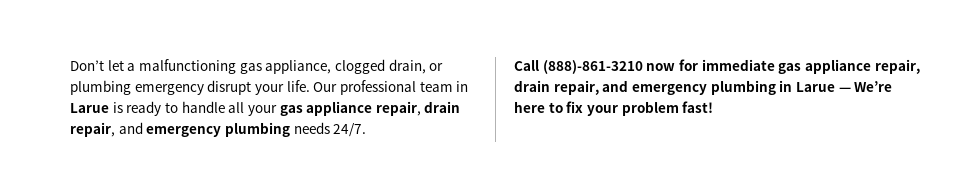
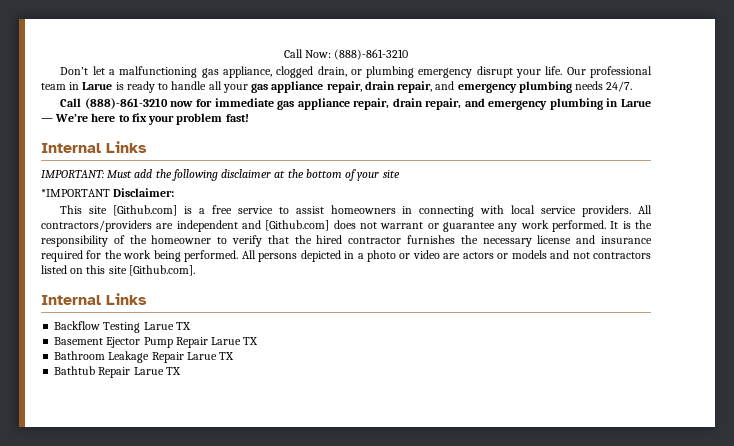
+ Call Now: (888)-861-3210
  Call (888)-861-3210 now for immediate gas appliance repair, drain repair, and emergency plumbing in Larue — We’re here to fix your problem fast!
+ Internal Links
+ IMPORTANT: Must add the following disclaimer at the bottom of your site
+ *IMPORTANT Disclaimer:
+ This site [Github.com] is a free service to assist homeowners in connecting with local service providers. All contractors/providers are independent and [Github.com] does not warrant or guarantee any work performed. It is the responsibility of the homeowner to verify that the hired contractor furnishes the necessary license and insurance required for the work being performed. All persons depicted in a photo or video are actors or models and not contractors listed on this site [Github.com].
+ Internal Links
+ Backflow Testing Larue TX
+ Basement Ejector Pump Repair Larue TX
+ Bathroom Leakage Repair Larue TX
+ Bathtub Repair Larue TX

